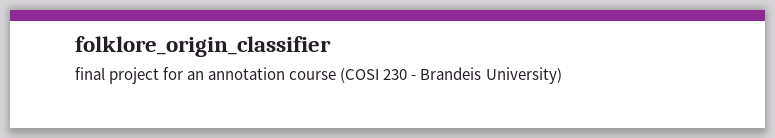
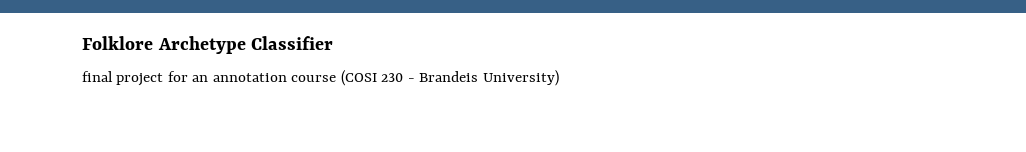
- folklore_origin_classifier
+ Folklore Archetype Classifier

